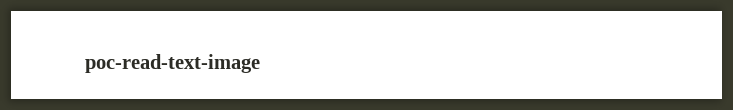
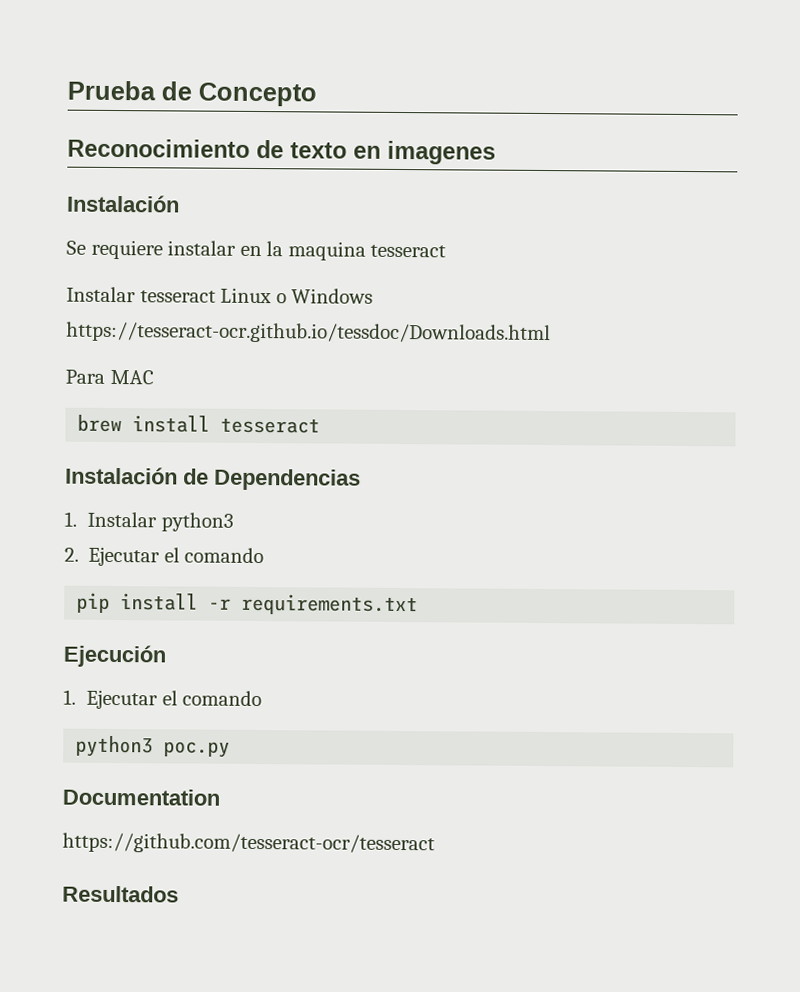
- poc-read-text-image
+ Prueba de Concepto
+ Reconocimiento de texto en imagenes
+ Instalación
+ Se requiere instalar en la maquina tesseract
+ Instalar tesseract Linux o Windows https://tesseract-ocr.github.io/tessdoc/Downloads.html
+ Para MAC
+ brew install tesseract
+ Instalación de Dependencias
+ 1. Instalar python3
+ 2. Ejecutar el comando
+ pip install -r requirements.txt
+ Ejecución
+ 1. Ejecutar el comando
+ python3 poc.py
+ Documentation
+ https://github.com/tesseract-ocr/tesseract
+ Resultados

